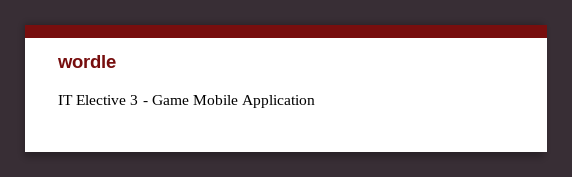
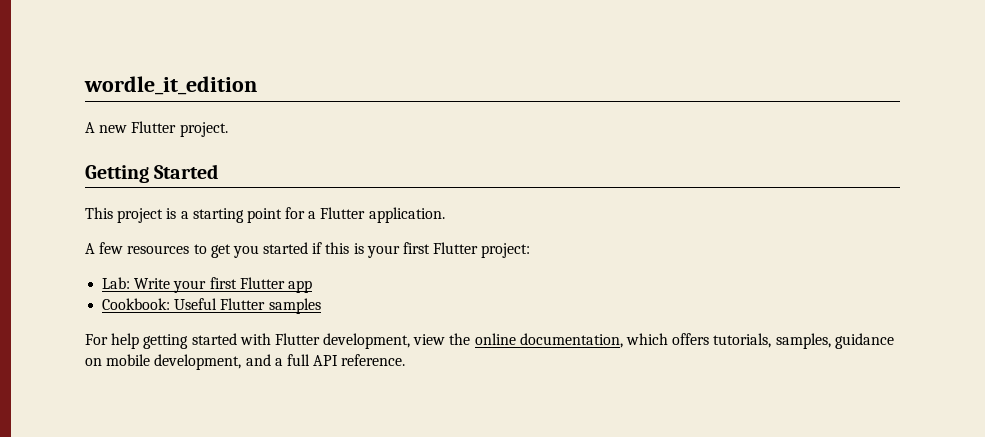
- wordle
- IT Elective 3 - Game Mobile Application
+ wordle_it_edition
+ A new Flutter project.
+ Getting Started
+ This project is a starting point for a Flutter application.
+ A few resources to get you started if this is your first Flutter project:
+ Lab: Write your first Flutter app
+ Cookbook: Useful Flutter samples
+ For help getting started with Flutter development, view the online documentation, which offers tutorials, samples, guidance on mobile development, and a full API reference.

